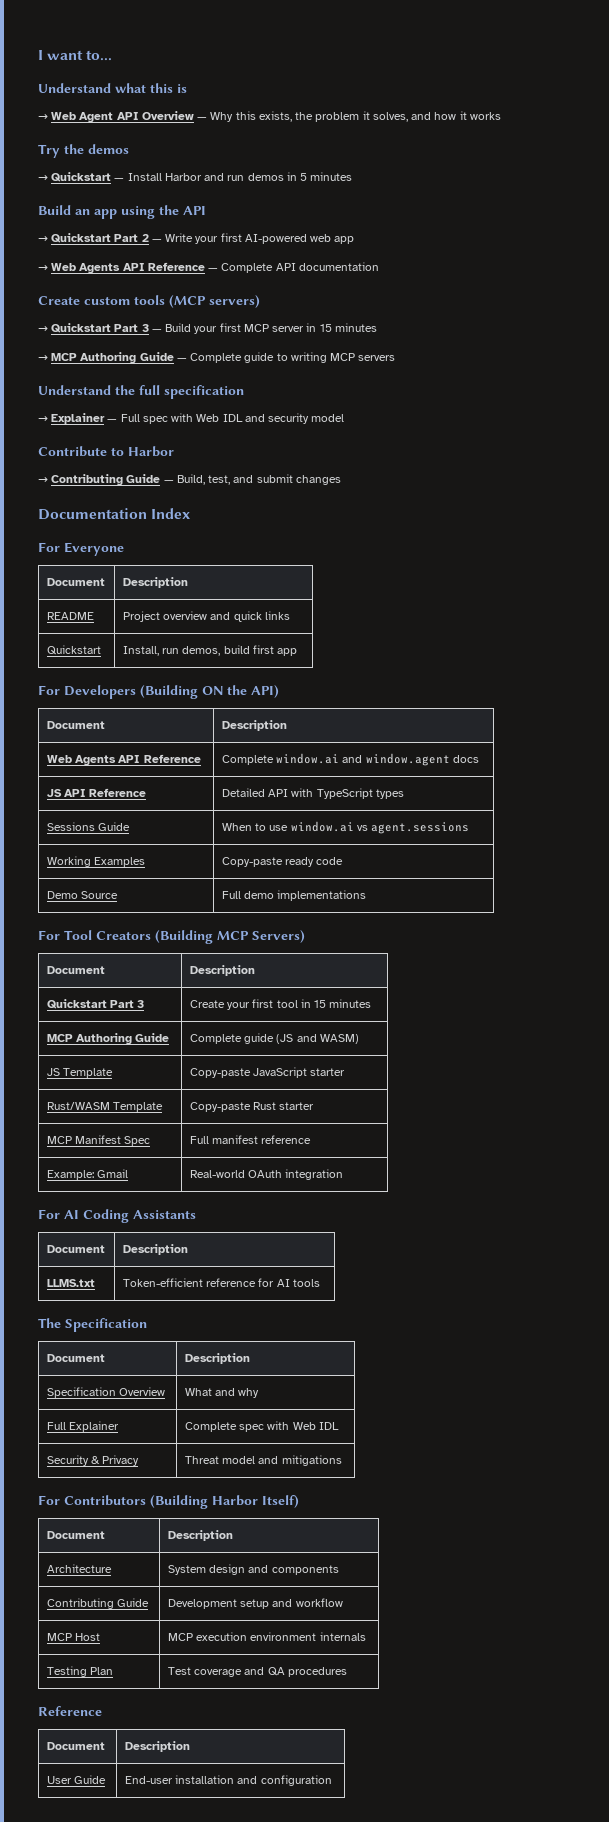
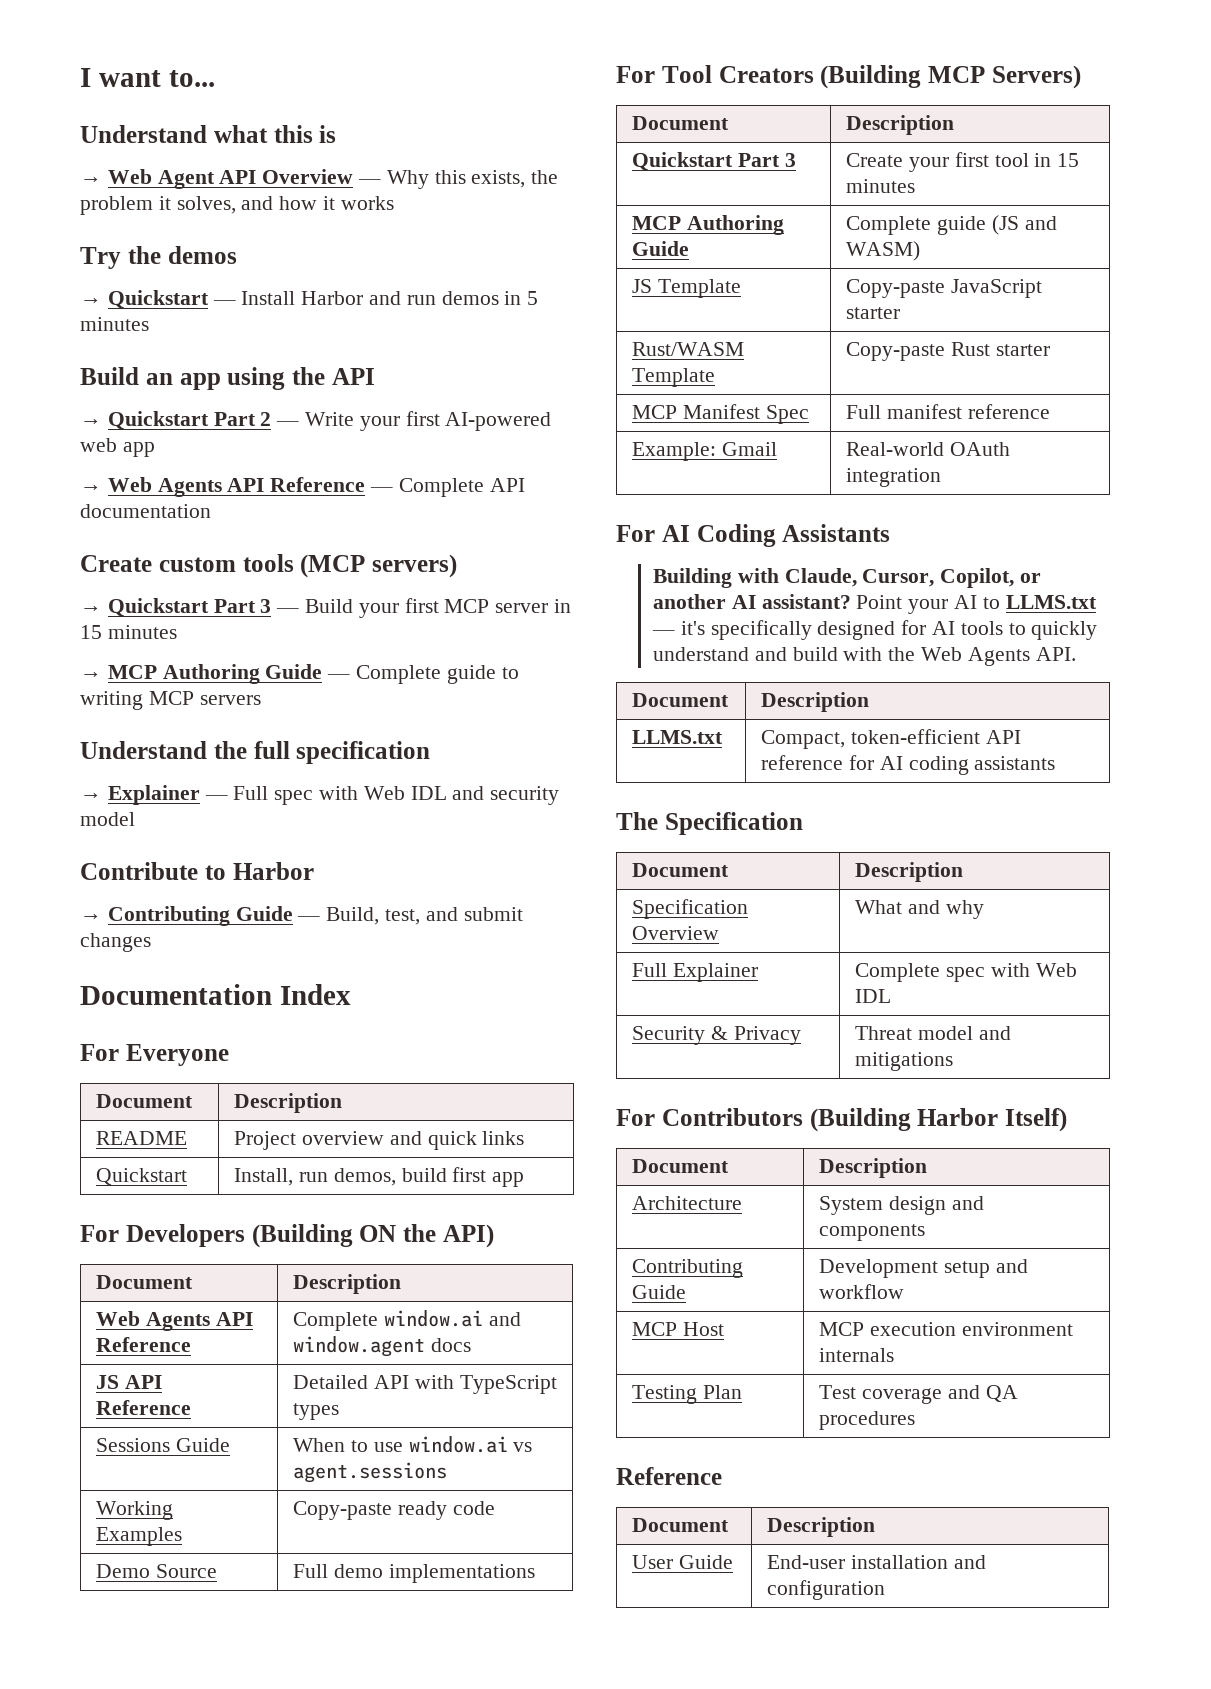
+ Building with Claude, Cursor, Copilot, or another AI assistant? Point your AI to LLMS.txt — it's specifically designed for AI tools to quickly understand and build with the Web Agents API.
- LLMS.txt | Token-efficient reference for AI tools
+ LLMS.txt | Compact, token-efficient API reference for AI coding assistants

